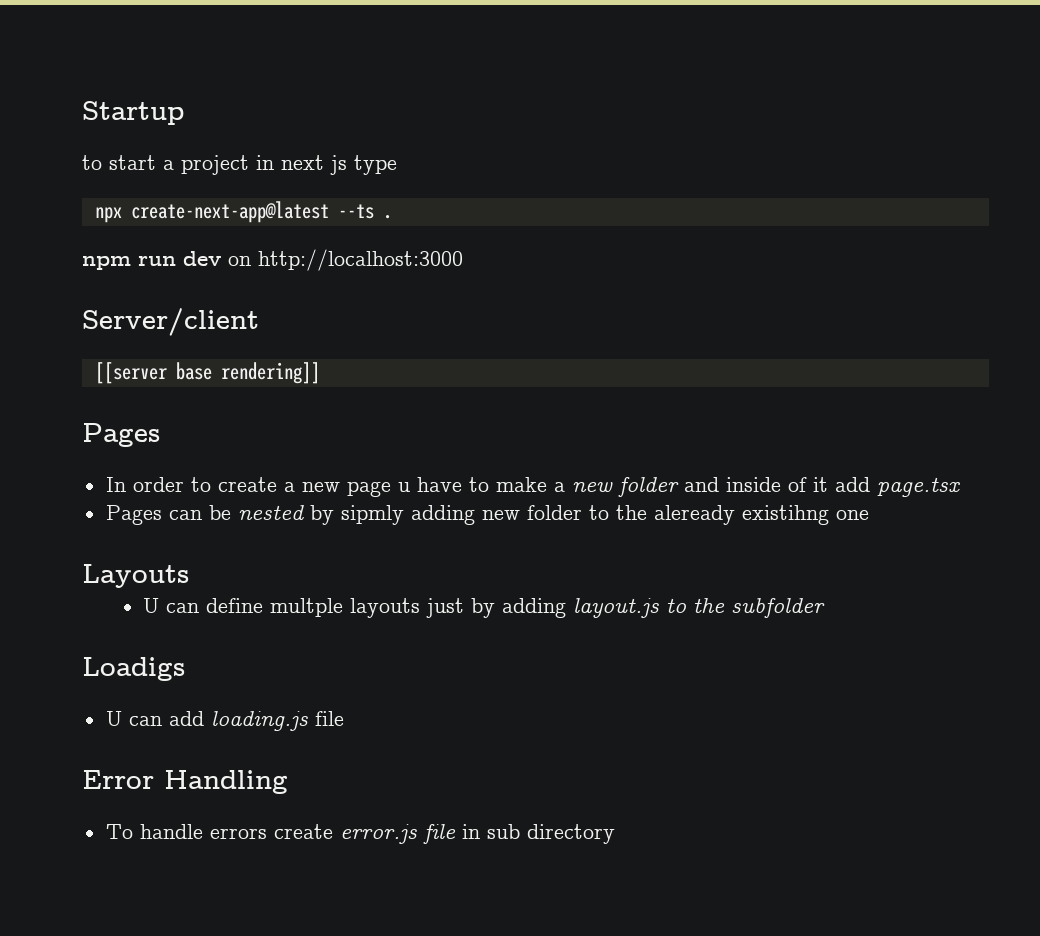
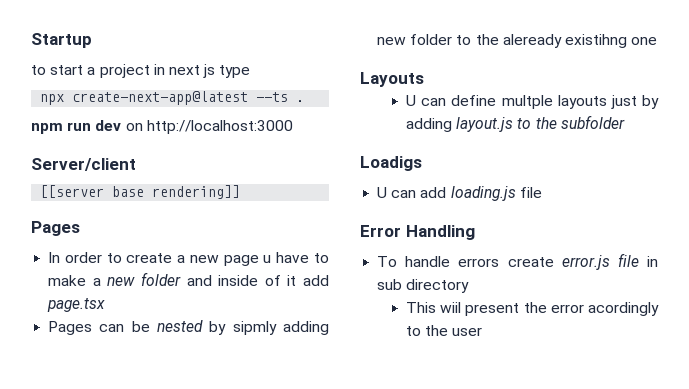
+ This wiil present the error acordingly to the user

